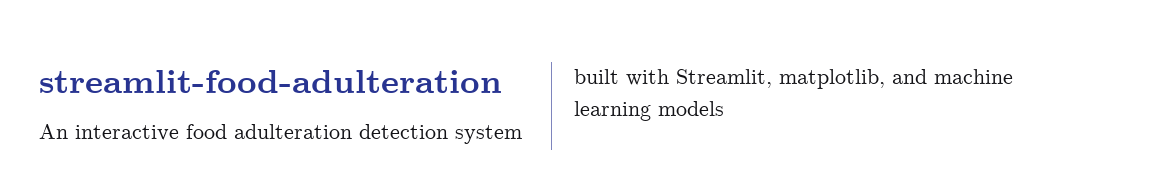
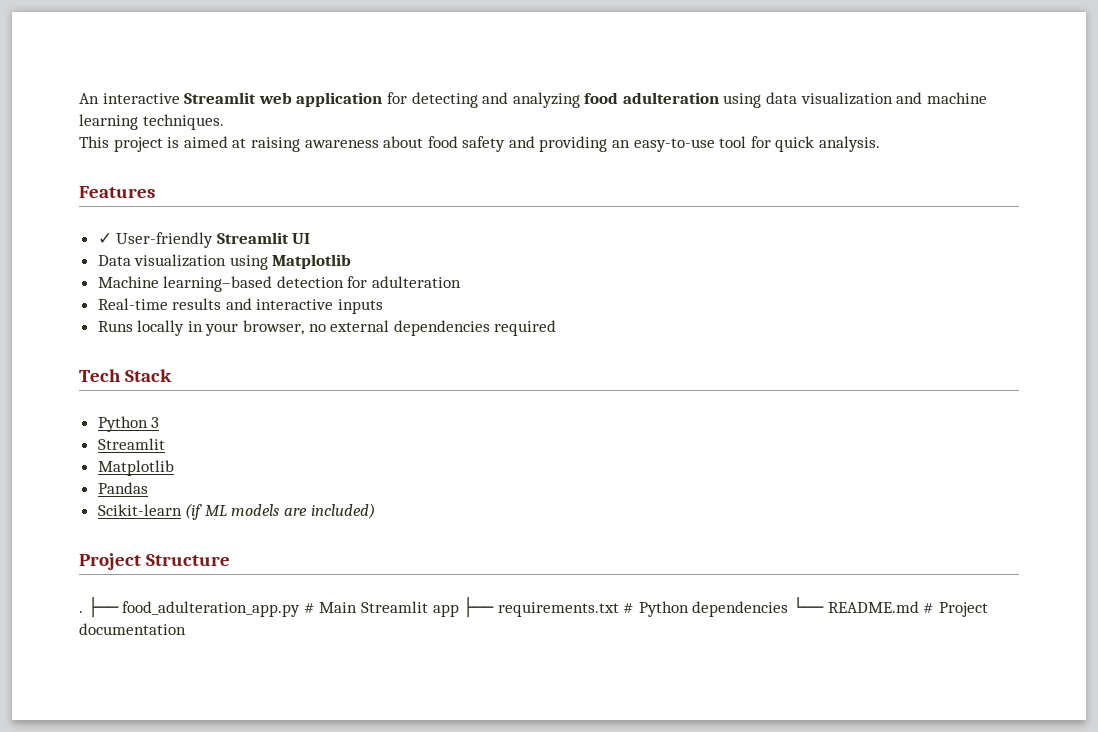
- streamlit-food-adulteration
- An interactive food adulteration detection system built with Streamlit, matplotlib, and machine learning models
+ An interactive Streamlit web application for detecting and analyzing food adulteration using data visualization and machine learning techniques.
+ This project is aimed at raising awareness about food safety and providing an easy-to-use tool for quick analysis.
+ Features
+ ✓ User-friendly Streamlit UI
+ Data visualization using Matplotlib
+ Machine learning–based detection for adulteration
+ Real-time results and interactive inputs
+ Runs locally in your browser, no external dependencies required
+ Tech Stack
+ Python 3
+ Streamlit
+ Matplotlib
+ Pandas
+ Scikit-learn (if ML models are included)
+ Project Structure
+ . ├── food_adulteration_app.py # Main Streamlit app ├── requirements.txt # Python dependencies └── README.md # Project documentation

